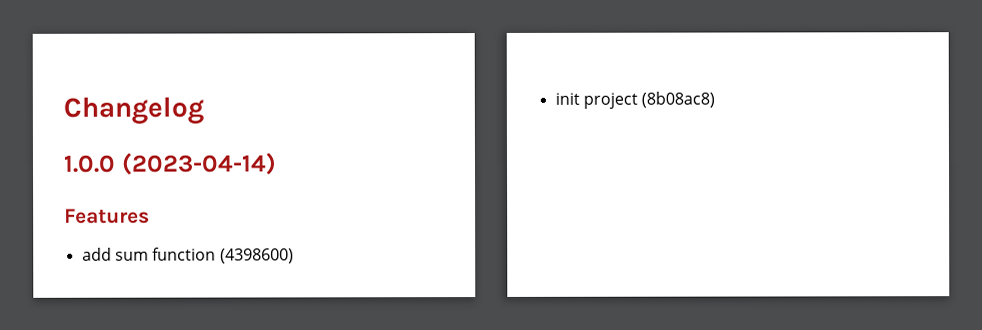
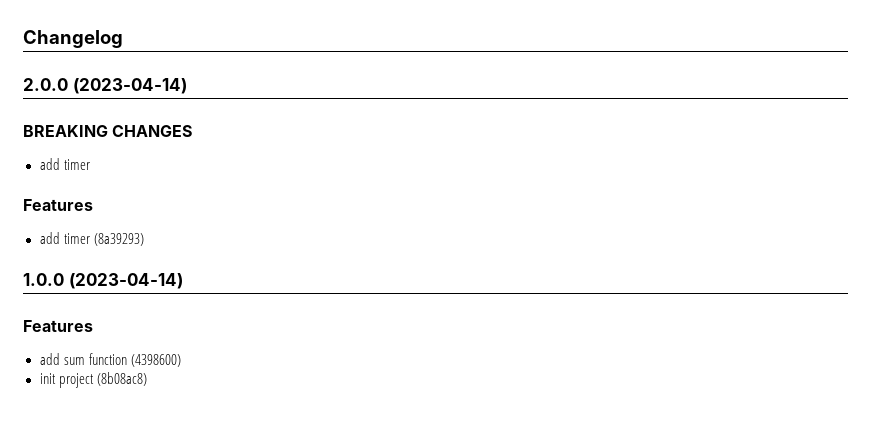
+ 2.0.0 (2023-04-14)
+ BREAKING CHANGES
+ add timer
+ Features
+ add timer (8a39293)

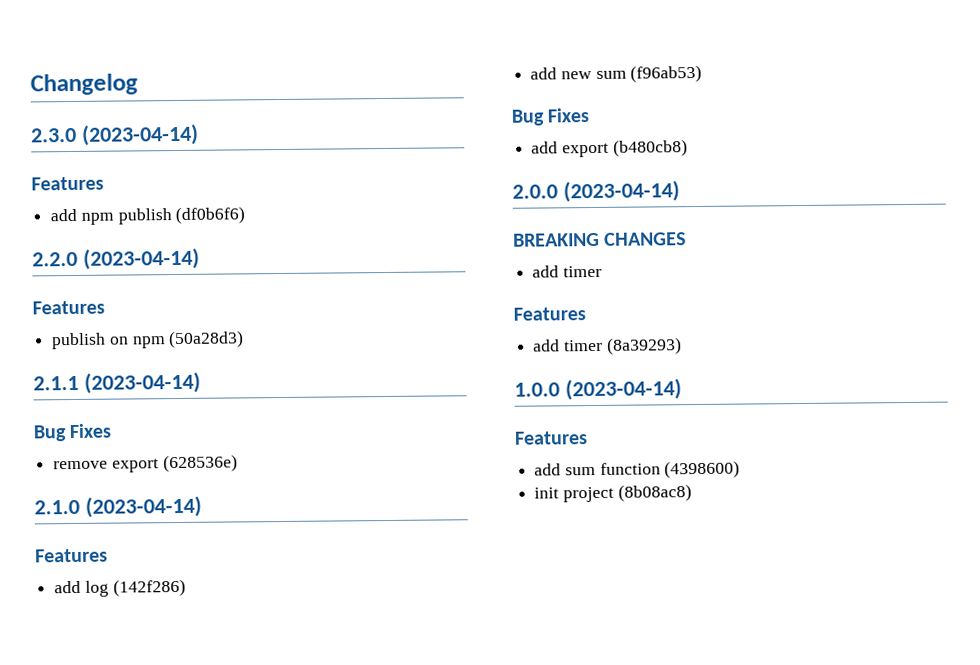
+ 2.3.0 (2023-04-14)
+ Features
+ add npm publish (df0b6f6)
+ 2.2.0 (2023-04-14)
+ Features
+ publish on npm (50a28d3)
+ 2.1.1 (2023-04-14)
+ Bug Fixes
+ remove export (628536e)
+ 2.1.0 (2023-04-14)
+ Features
+ add log (142f286)
+ add new sum (f96ab53)
+ Bug Fixes
+ add export (b480cb8)

